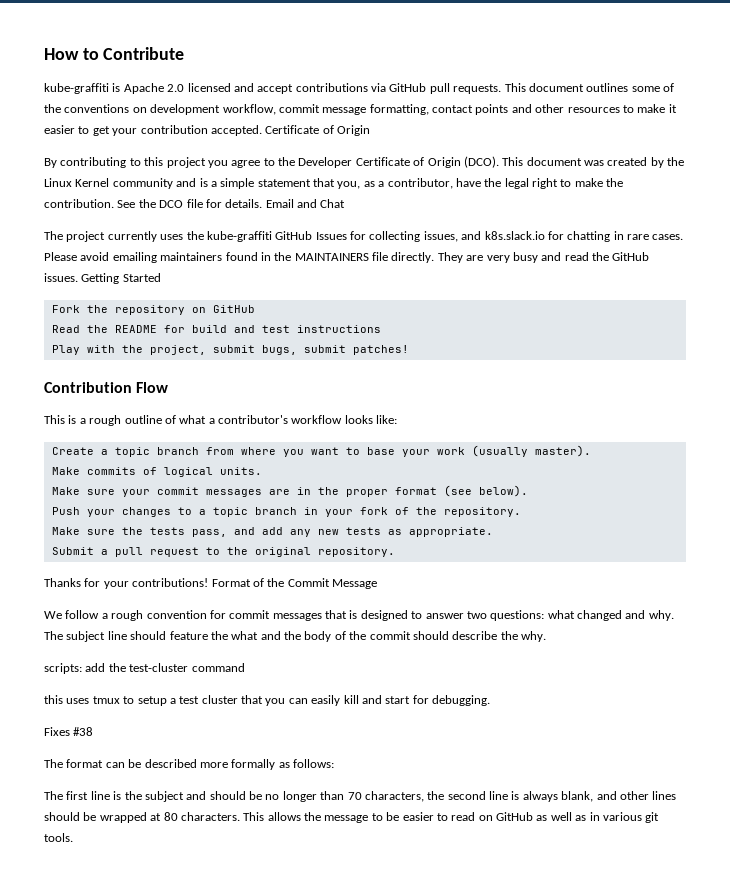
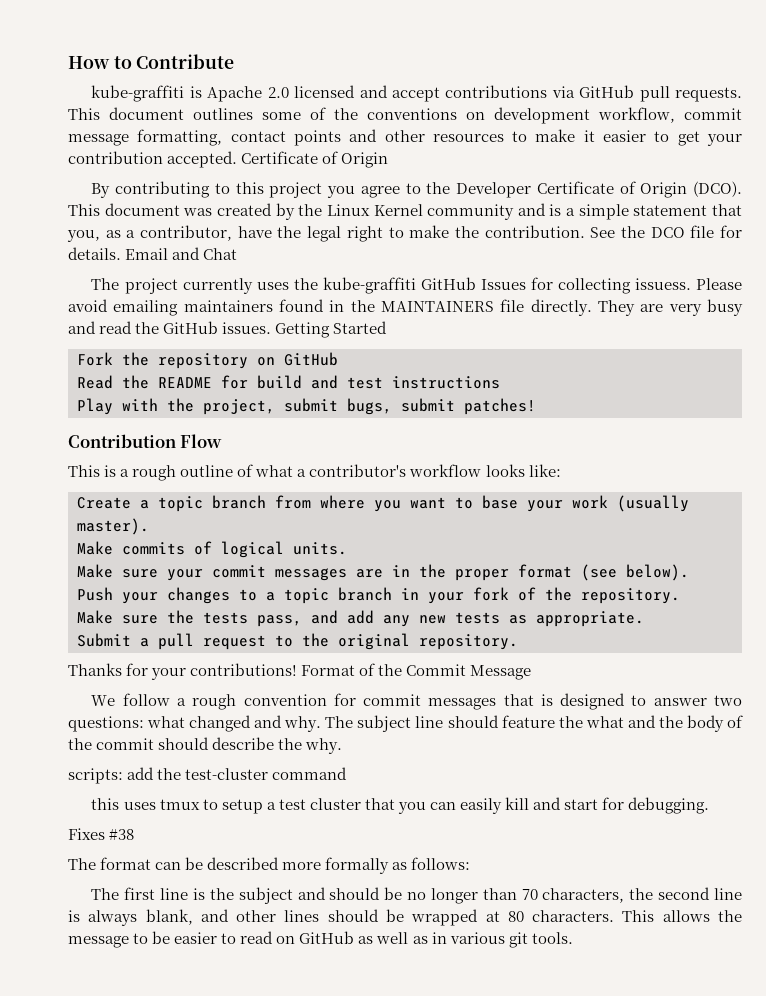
- The project currently uses the kube-graffiti GitHub Issues for collecting issues, and k8s.slack.io for chatting in rare cases.
+ The project currently uses the kube-graffiti GitHub Issues for collecting issuess.

